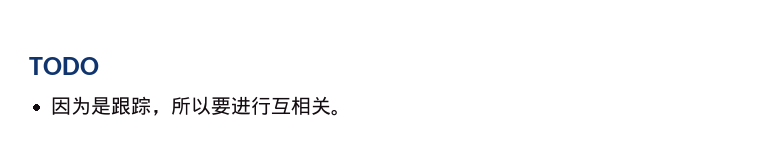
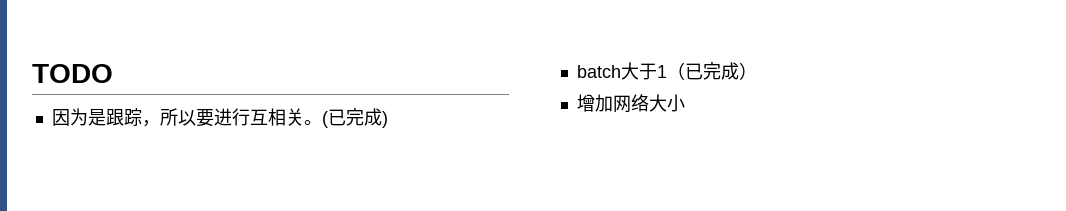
- 因为是跟踪，所以要进行互相关。
+ 因为是跟踪，所以要进行互相关。(已完成)
+ batch大于1（已完成）
+ 增加网络大小

